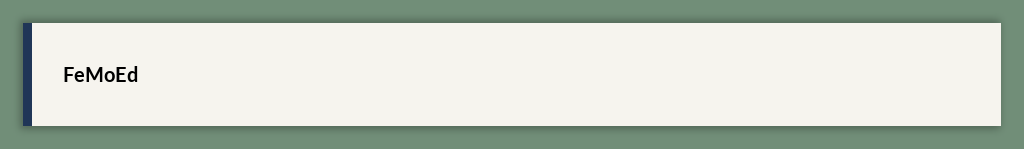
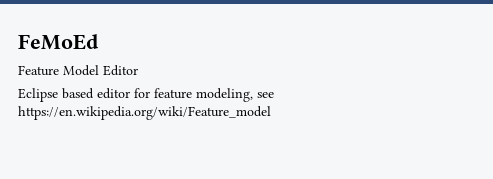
+ Feature Model Editor
+ Eclipse based editor for feature modeling, see https://en.wikipedia.org/wiki/Feature_model

